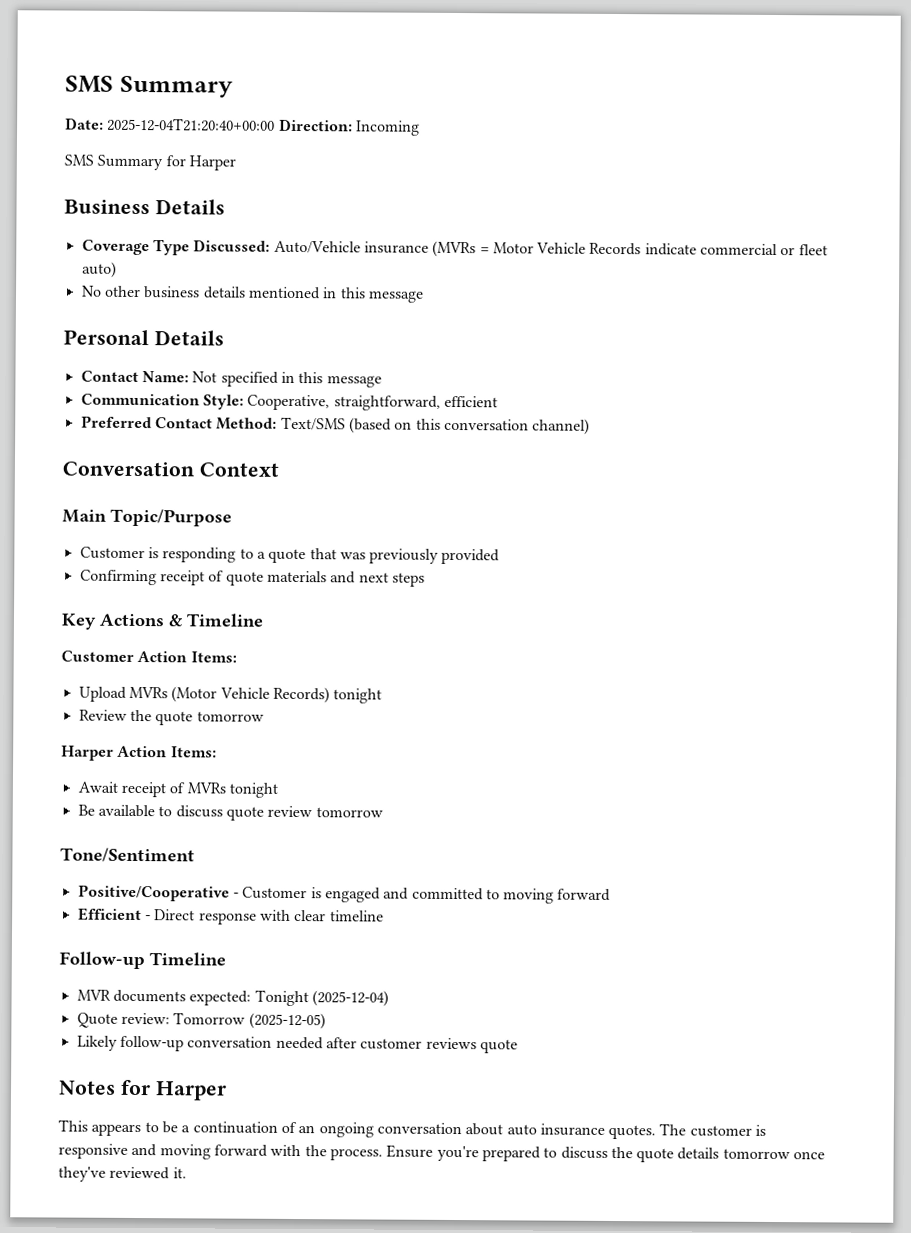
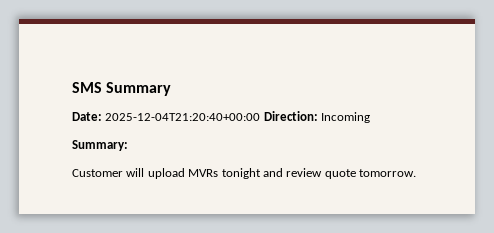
- SMS Summary for Harper
- Business Details
- Coverage Type Discussed: Auto/Vehicle insurance (MVRs = Motor Vehicle Records indicate commercial or fleet auto)
- No other business details mentioned in this message
- Personal Details
- Contact Name: Not specified in this message
- Communication Style: Cooperative, straightforward, efficient
- Preferred Contact Method: Text/SMS (based on this conversation channel)
- Conversation Context
- Main Topic/Purpose
- Customer is responding to a quote that was previously provided
- Confirming receipt of quote materials and next steps
- Key Actions & Timeline
- Customer Action Items:
- Upload MVRs (Motor Vehicle Records) tonight
- Review the quote tomorrow
- Harper Action Items:
- Await receipt of MVRs tonight
- Be available to discuss quote review tomorrow
- Tone/Sentiment
- Positive/Cooperative - Customer is engaged and committed to moving forward
- Efficient - Direct response with clear timeline
- Follow-up Timeline
- MVR documents expected: Tonight (2025-12-04)
- Quote review: Tomorrow (2025-12-05)
- Likely follow-up conversation needed after customer reviews quote
- Notes for Harper
- This appears to be a continuation of an ongoing conversation about auto insurance quotes. The customer is responsive and moving forward with the process. Ensure you're prepared to discuss the quote details tomorrow once they've reviewed it.
+ Summary:
+ Customer will upload MVRs tonight and review quote tomorrow.

